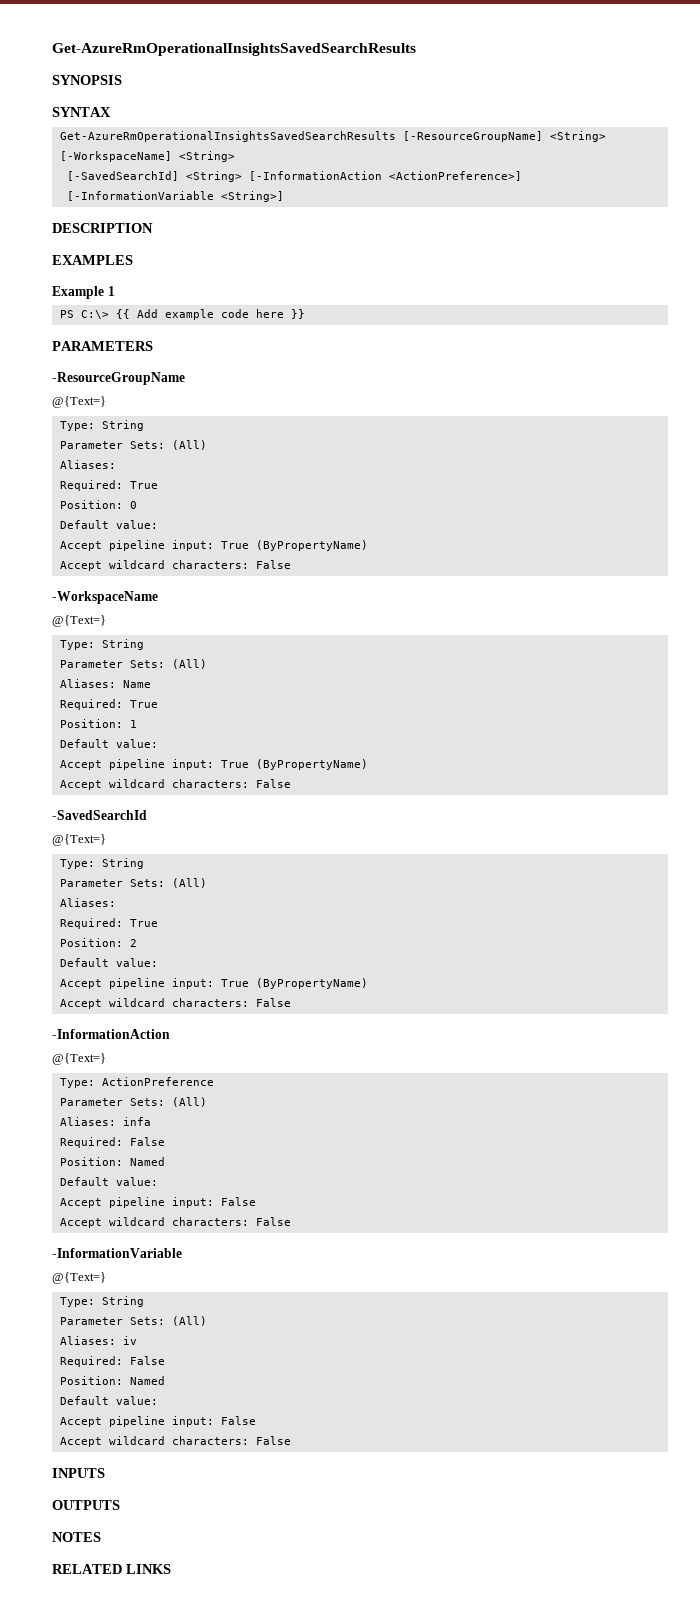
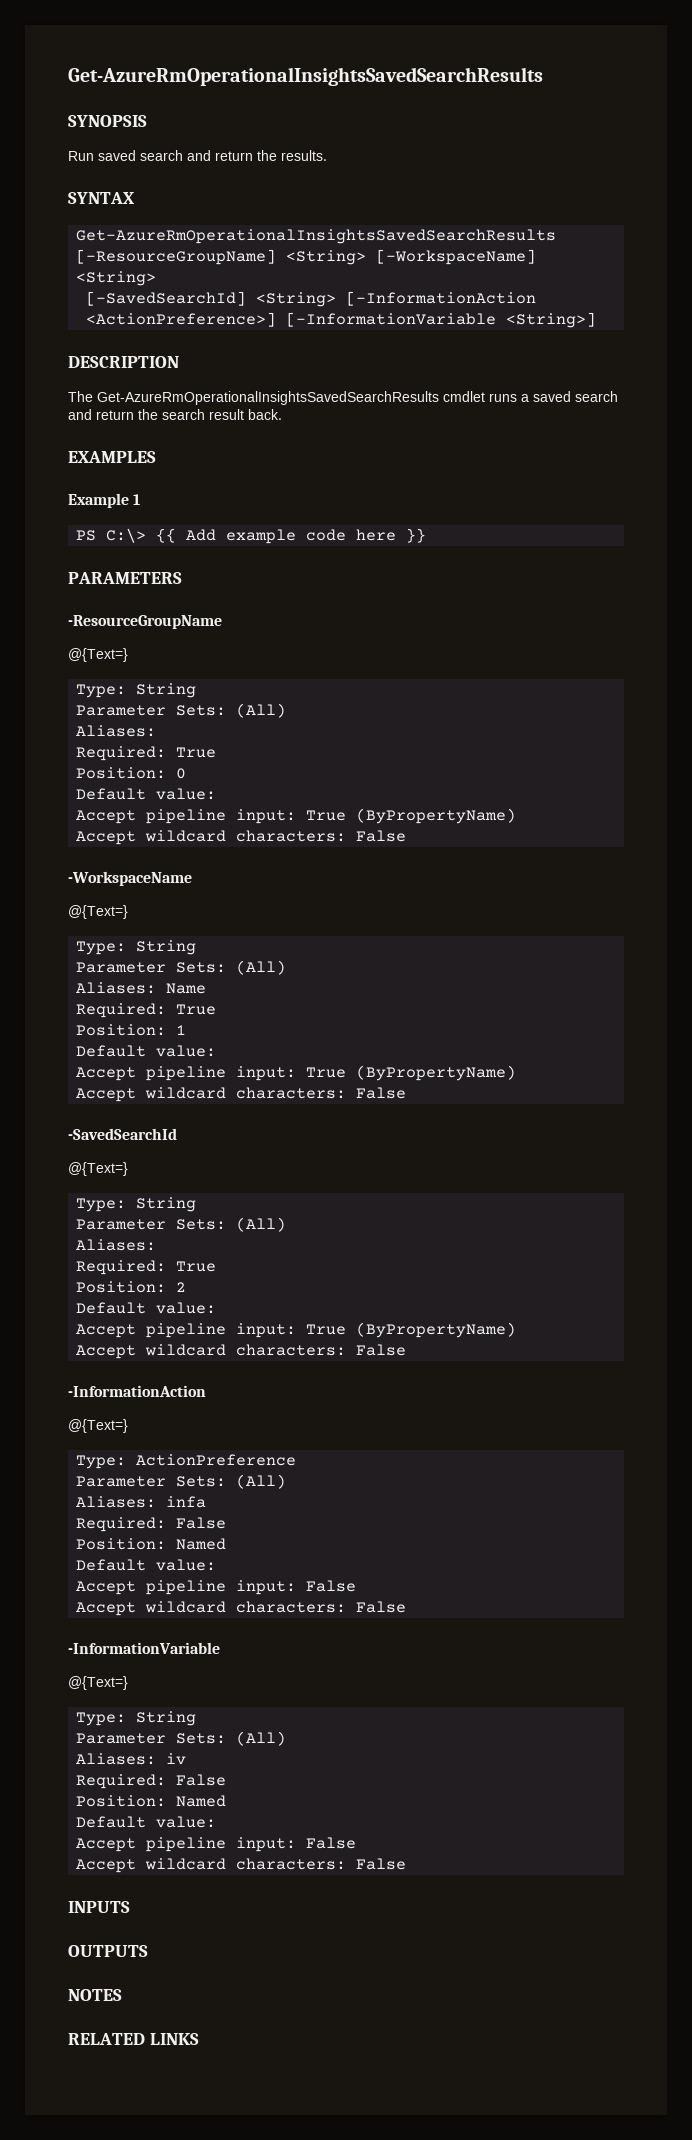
+ Run saved search and return the results.
+ The Get-AzureRmOperationalInsightsSavedSearchResults cmdlet runs a saved search and return the search result back.

